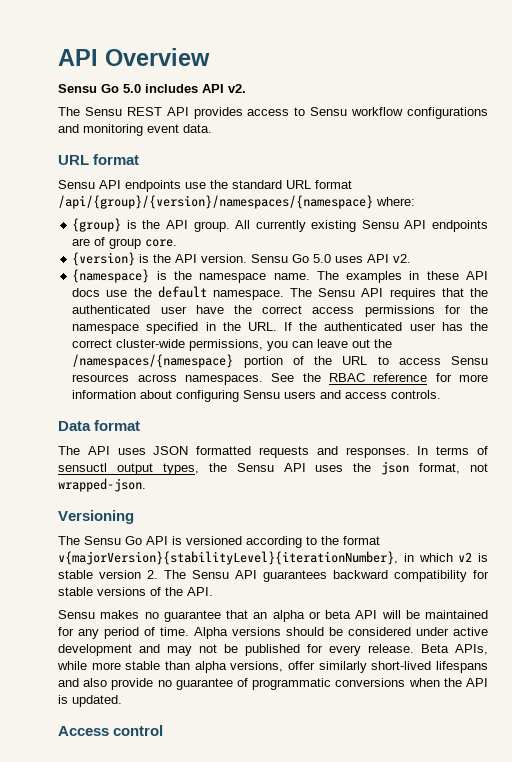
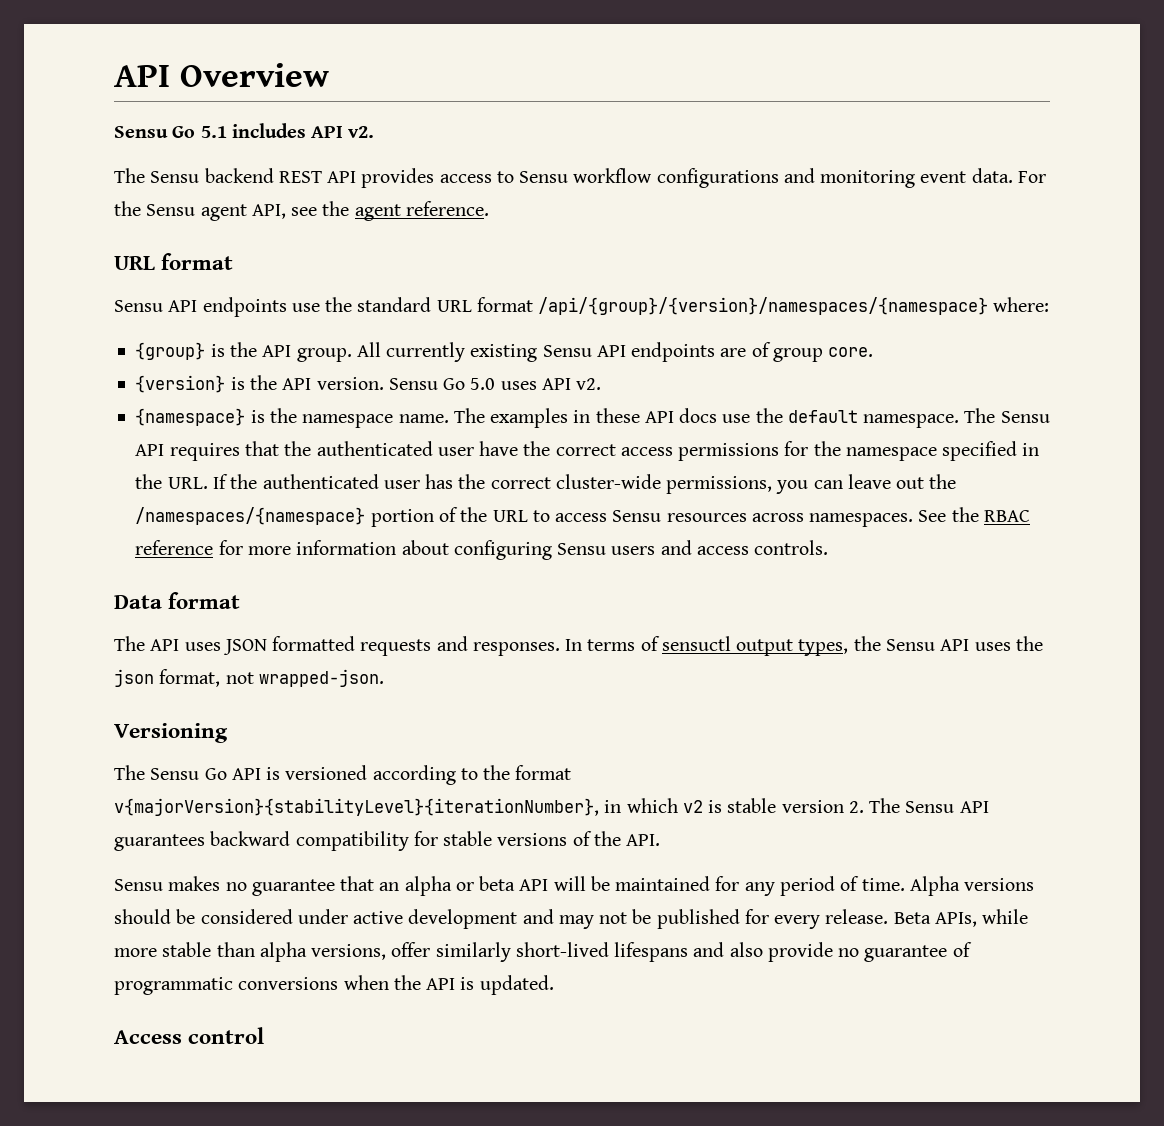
- Sensu Go 5.0 includes API v2.
+ Sensu Go 5.1 includes API v2.
- The Sensu REST API provides access to Sensu workflow configurations and monitoring event data.
+ The Sensu backend REST API provides access to Sensu workflow configurations and monitoring event data. For the Sensu agent API, see the agent reference.

